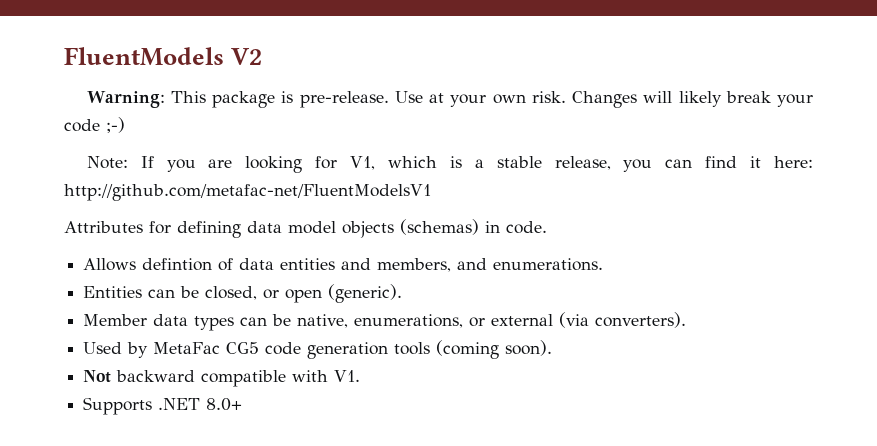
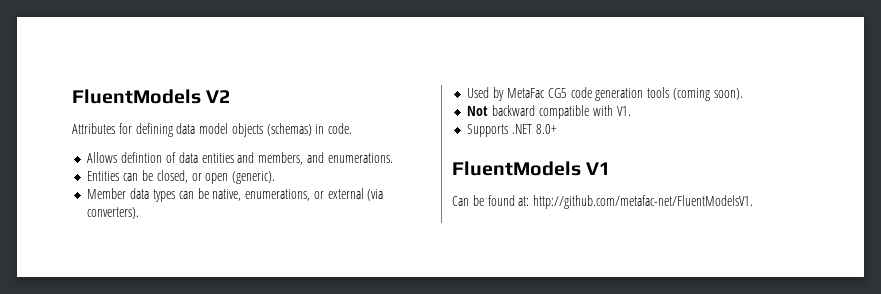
- Warning: This package is pre-release. Use at your own risk. Changes will likely break your code ;-)
- Note: If you are looking for V1, which is a stable release, you can find it here: http://github.com/metafac-net/FluentModelsV1
+ FluentModels V1
+ Can be found at: http://github.com/metafac-net/FluentModelsV1.

